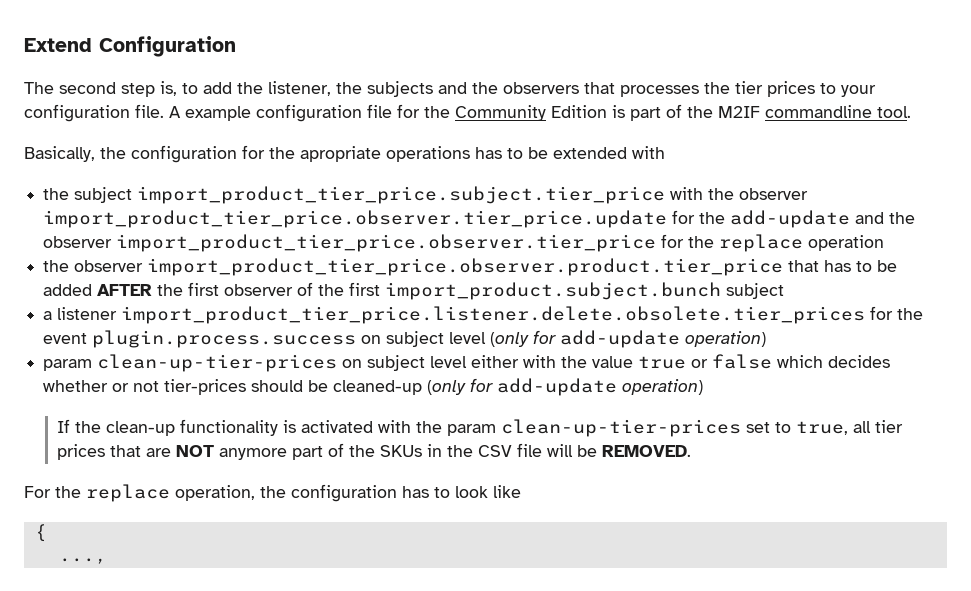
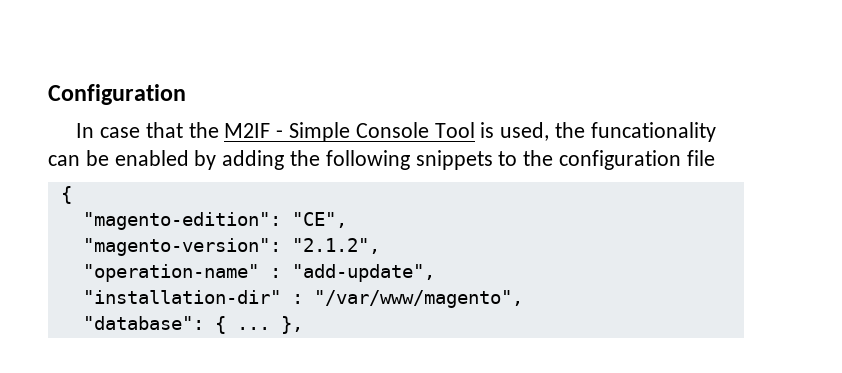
- Extend Configuration
+ Configuration
- The second step is, to add the listener, the subjects and the observers that processes the tier prices to your configuration file. A example configuration file for the Community Edition is part of the M2IF commandline tool.
- Basically, the configuration for the apropriate operations has to be extended with
- the subject import_product_tier_price.subject.tier_price with the observer import_product_tier_price.observer.tier_price.update for the add-update and the observer import_product_tier_price.observer.tier_price for the replace operation
- the observer import_product_tier_price.observer.product.tier_price that has to be added AFTER the first observer of the first import_product.subject.bunch subject
- a listener import_product_tier_price.listener.delete.obsolete.tier_prices for the event plugin.process.success on subject level (only for add-update operation)
- param clean-up-tier-prices on subject level either with the value true or false which decides whether or not tier-prices should be cleaned-up (only for add-update operation)
- If the clean-up functionality is activated with the param clean-up-tier-prices set to true, all tier prices that are NOT anymore part of the SKUs in the CSV file will be REMOVED.
- For the replace operation, the configuration has to look like
+ In case that the M2IF - Simple Console Tool is used, the funcationality can be enabled by adding the following snippets to the configuration file
  {
- ...,
+ "magento-edition": "CE",
+ "magento-version": "2.1.2",
+ "operation-name" : "add-update",
+ "installation-dir" : "/var/www/magento",
+ "database": { ... },

